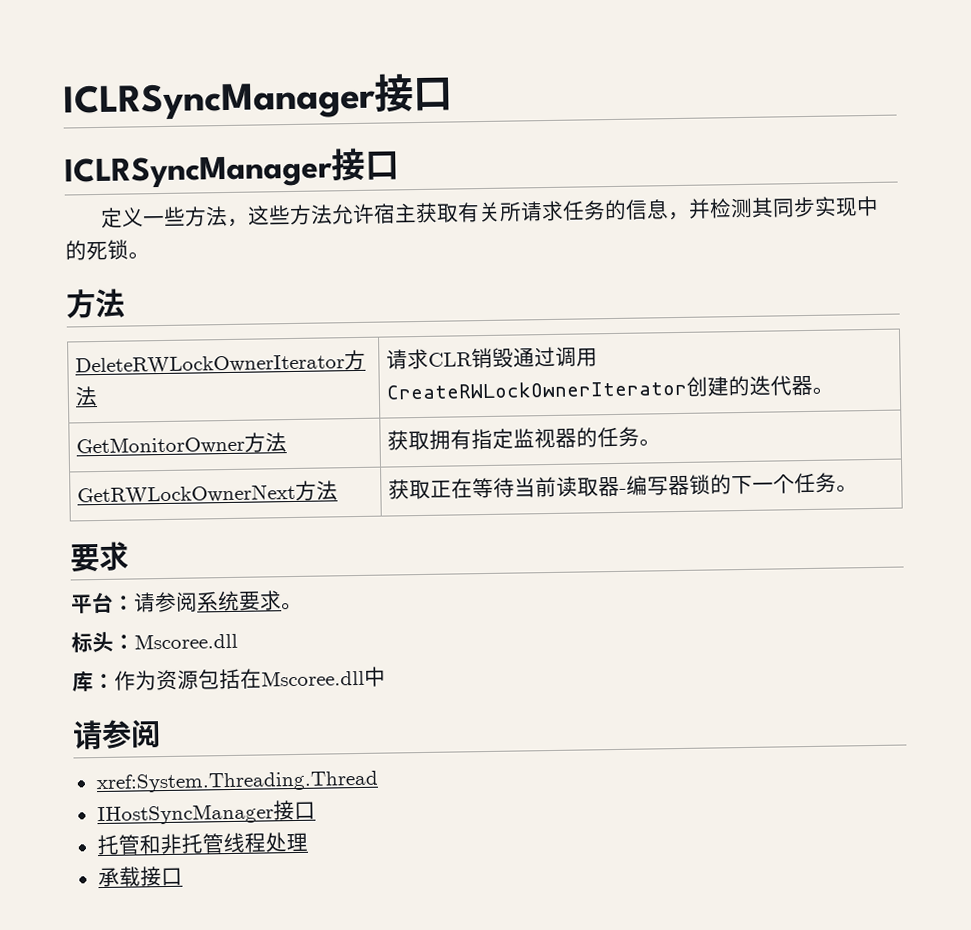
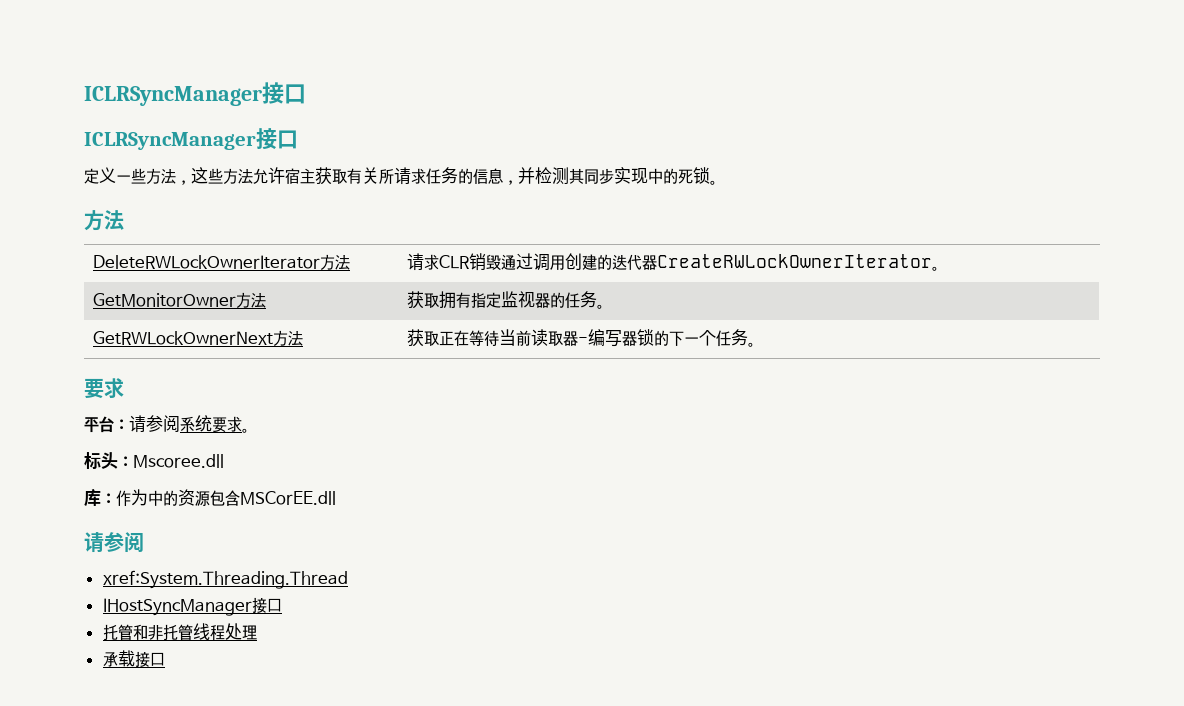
- DeleteRWLockOwnerIterator方法 | 请求CLR销毁通过调用CreateRWLockOwnerIterator创建的迭代器。
+ DeleteRWLockOwnerIterator方法 | 请求CLR销毁通过调用创建的迭代器CreateRWLockOwnerIterator。
- 库：作为资源包括在Mscoree.dll中
+ 库：作为中的资源包含MSCorEE.dll

